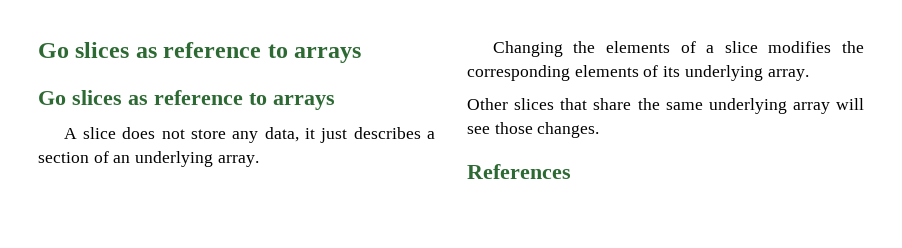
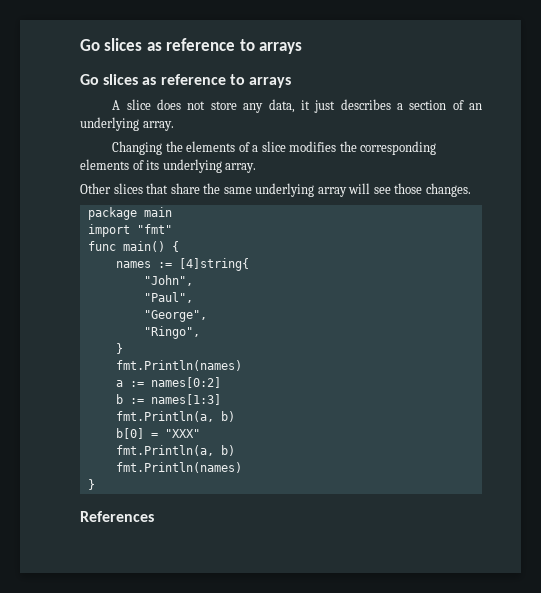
+ package main
+ import "fmt"
+ func main() {
+ names := [4]string{
+ "John",
+ "Paul",
+ "George",
+ "Ringo",
+ }
+ fmt.Println(names)
+ a := names[0:2]
+ b := names[1:3]
+ fmt.Println(a, b)
+ b[0] = "XXX"
+ fmt.Println(a, b)
+ fmt.Println(names)
+ }

